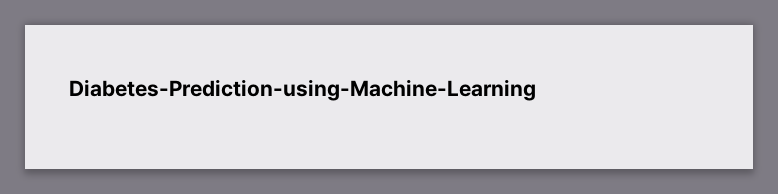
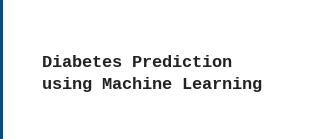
- Diabetes-Prediction-using-Machine-Learning
+ Diabetes Prediction using Machine Learning

